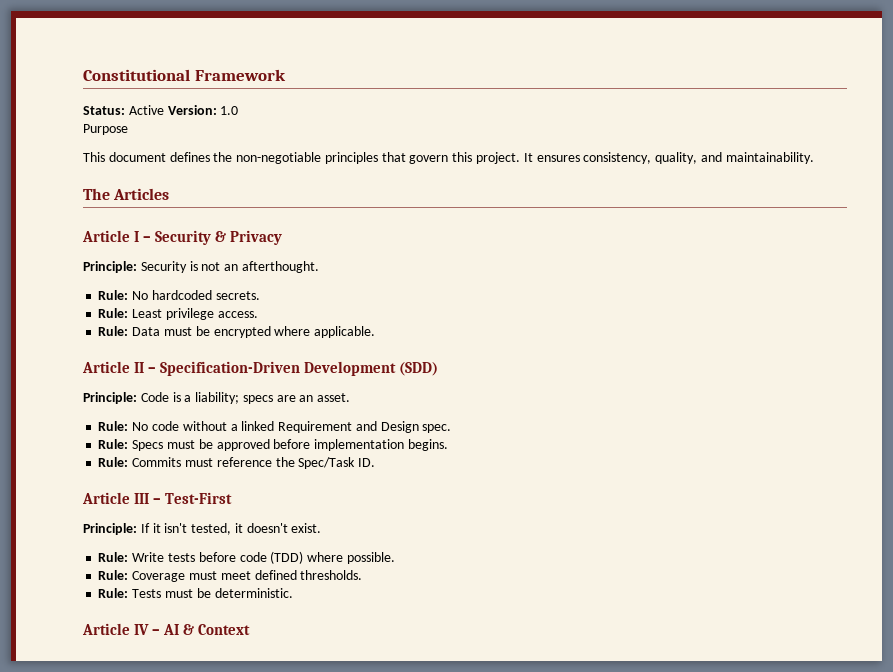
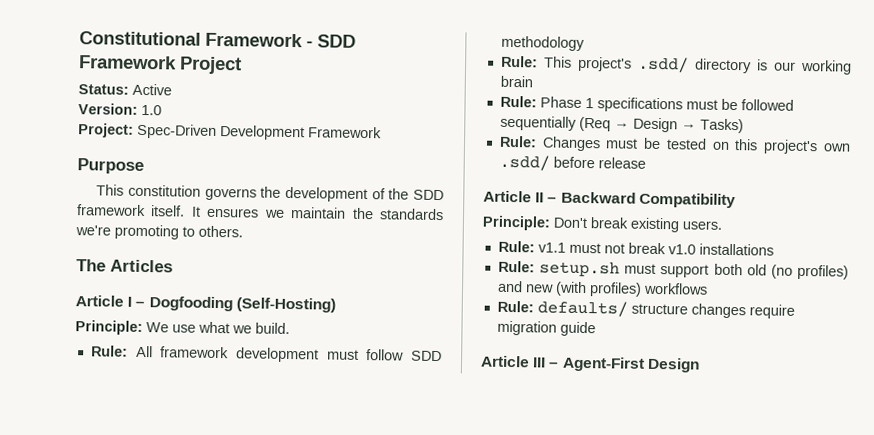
- Constitutional Framework
+ Constitutional Framework - SDD Framework Project
- Status: Active Version: 1.0
+ Status: Active
+ Version: 1.0
+ Project: Spec-Driven Development Framework
  Purpose
- This document defines the non-negotiable principles that govern this project. It ensures consistency, quality, and maintainability.
+ This constitution governs the development of the SDD framework itself. It ensures we maintain the standards we're promoting to others.
- Article I – Security & Privacy
- Principle: Security is not an afterthought.
- Rule: No hardcoded secrets.
- Rule: Least privilege access.
- Rule: Data must be encrypted where applicable.
- Article II – Specification-Driven Development (SDD)
- Principle: Code is a liability; specs are an asset.
- Rule: No code without a linked Requirement and Design spec.
- Rule: Specs must be approved before implementation begins.
- Rule: Commits must reference the Spec/Task ID.
- Article III – Test-First
- Principle: If it isn't tested, it doesn't exist.
- Rule: Write tests before code (TDD) where possible.
- Rule: Coverage must meet defined thresholds.
- Rule: Tests must be deterministic.
- Article IV – AI & Context
+ Article I – Dogfooding (Self-Hosting)
+ Principle: We use what we build.
+ Rule: All framework development must follow SDD methodology
+ Rule: This project's .sdd/ directory is our working brain
+ Rule: Phase 1 specifications must be followed sequentially (Req → Design → Tasks)
+ Rule: Changes must be tested on this project's own .sdd/ before release
+ Article II – Backward Compatibility
+ Principle: Don't break existing users.
+ Rule: v1.1 must not break v1.0 installations
+ Rule: setup.sh must support both old (no profiles) and new (with profiles) workflows
+ Rule: defaults/ structure changes require migration guide
+ Article III – Agent-First Design

